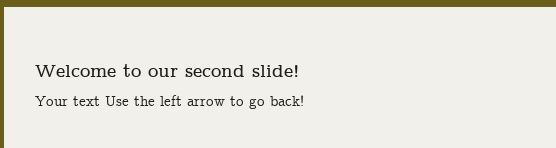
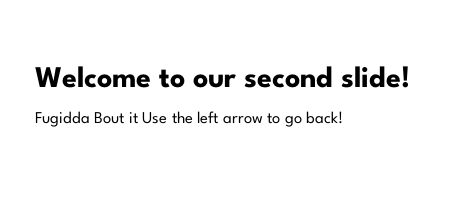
- Your text Use the left arrow to go back!
+ Fugidda Bout it Use the left arrow to go back!

